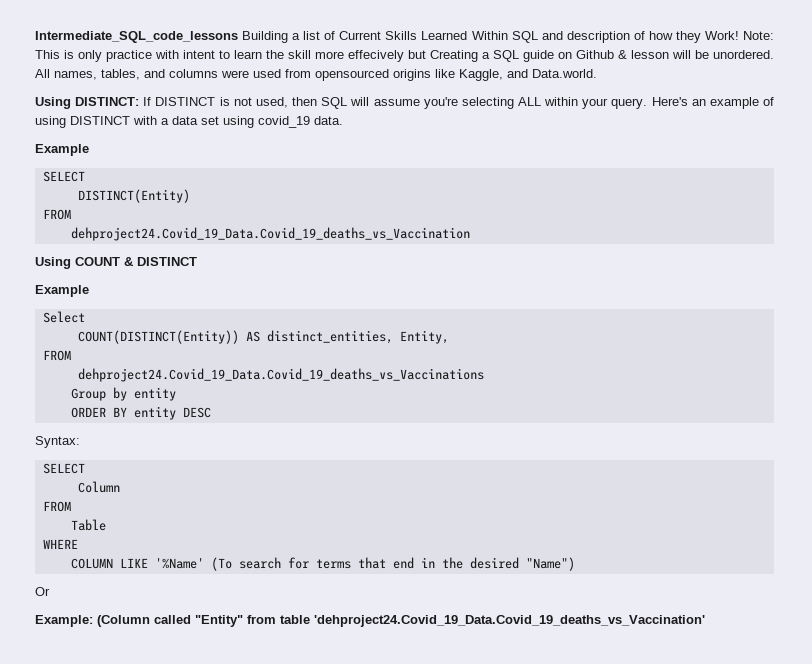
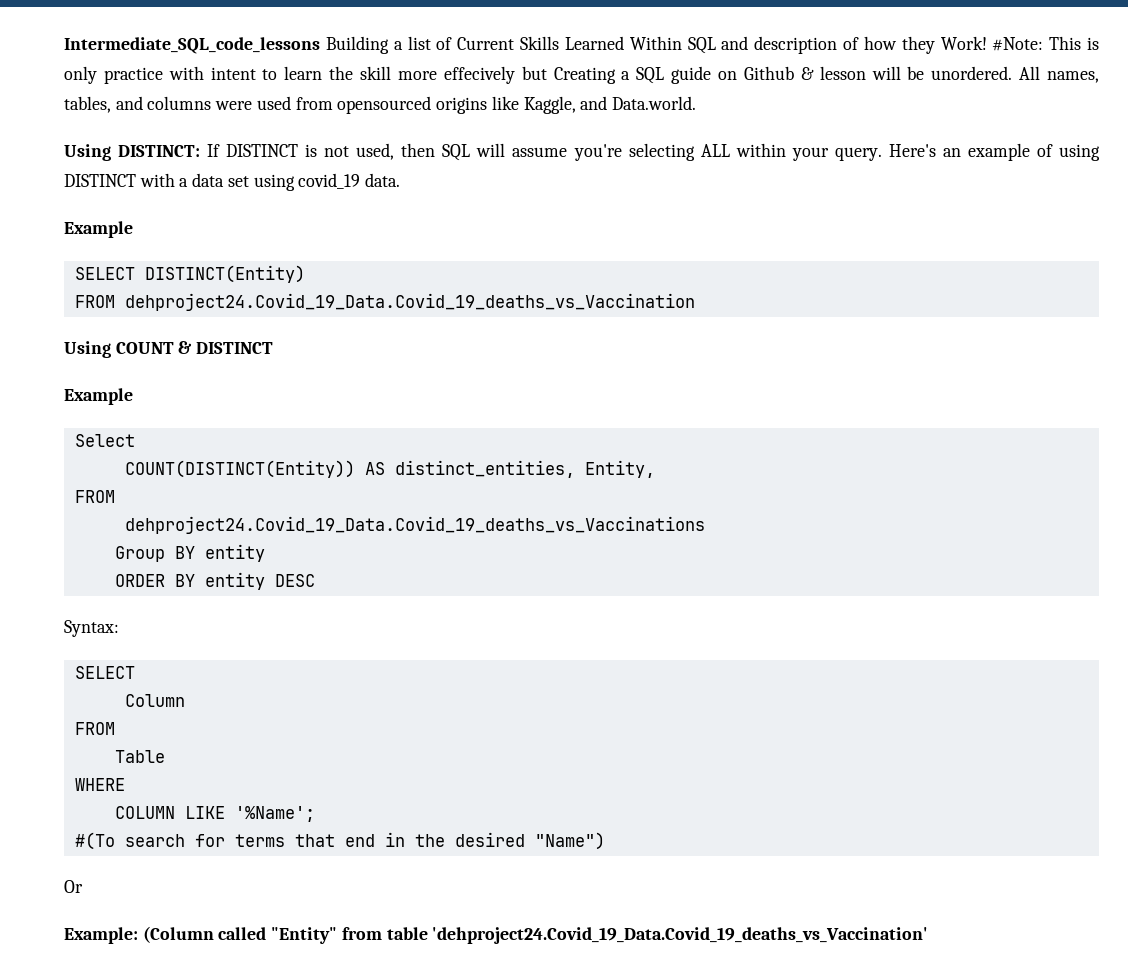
- Note: This is only practice with intent to learn the skill more effecively but Creating a SQL guide on Github & lesson will be unordered.
+ #Note: This is only practice with intent to learn the skill more effecively but Creating a SQL guide on Github & lesson will be unordered.
  Here's an example of using DISTINCT with a data set using covid_19 data.
  Example
- SELECT
- DISTINCT(Entity)
- FROM
- dehproject24.Covid_19_Data.Covid_19_deaths_vs_Vaccination
+ SELECT DISTINCT(Entity)
+ FROM dehproject24.Covid_19_Data.Covid_19_deaths_vs_Vaccination
- Group by entity
+ Group BY entity
- COLUMN LIKE '%Name' (To search for terms that end in the desired "Name")
+ COLUMN LIKE '%Name';
+ #(To search for terms that end in the desired "Name")

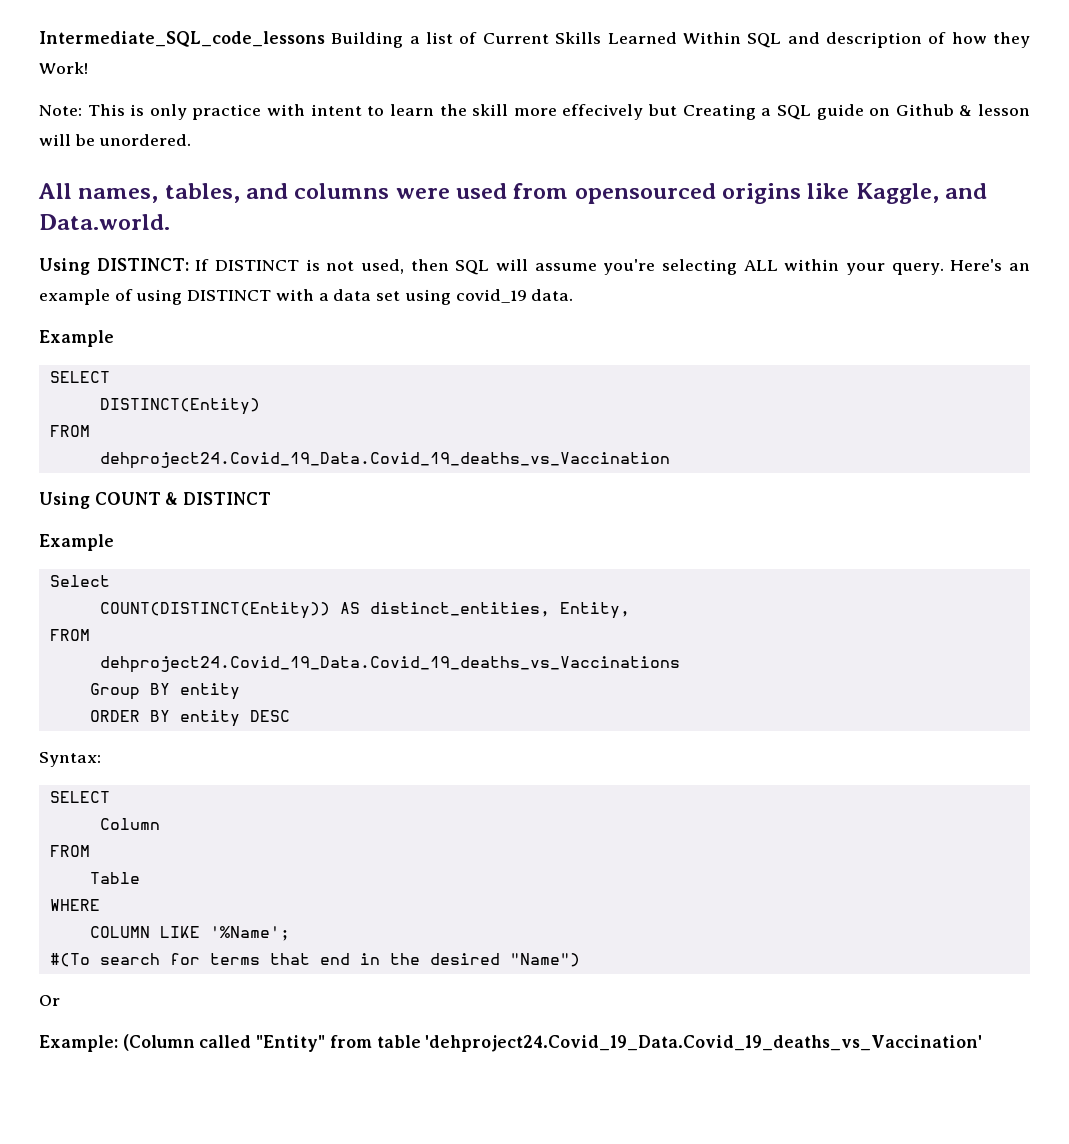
- Intermediate_SQL_code_lessons Building a list of Current Skills Learned Within SQL and description of how they Work! #Note: This is only practice with intent to learn the skill more effecively but Creating a SQL guide on Github & lesson will be unordered. All names, tables, and columns were used from opensourced origins like Kaggle, and Data.world.
+ Intermediate_SQL_code_lessons Building a list of Current Skills Learned Within SQL and description of how they Work!
+ Note: This is only practice with intent to learn the skill more effecively but Creating a SQL guide on Github & lesson will be unordered.
+ All names, tables, and columns were used from opensourced origins like Kaggle, and Data.world.
  Here's an example of using DISTINCT with a data set using covid_19 data.
  Example
- SELECT DISTINCT(Entity)
- FROM dehproject24.Covid_19_Data.Covid_19_deaths_vs_Vaccination
+ SELECT
+ DISTINCT(Entity)
+ FROM
+ dehproject24.Covid_19_Data.Covid_19_deaths_vs_Vaccination

